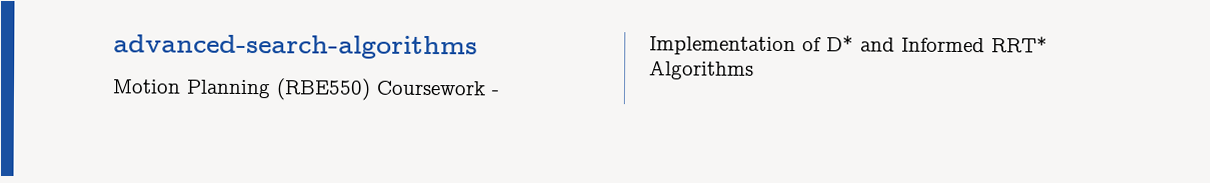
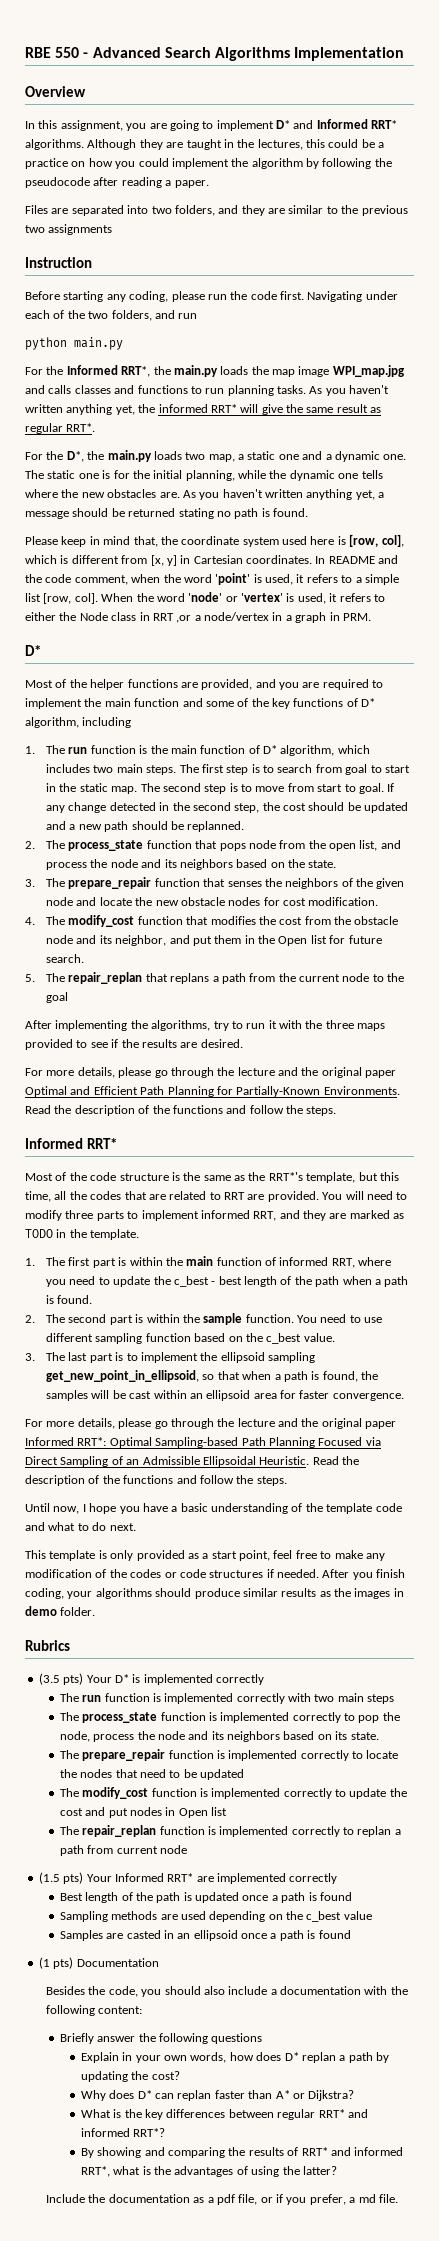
- advanced-search-algorithms
- Motion Planning (RBE550) Coursework - Implementation of D* and Informed RRT* Algorithms
+ RBE 550 - Advanced Search Algorithms Implementation
+ Overview
+ In this assignment, you are going to implement D* and Informed RRT* algorithms. Although they are taught in the lectures, this could be a practice on how you could implement the algorithm by following the pseudocode after reading a paper.
+ Files are separated into two folders, and they are similar to the previous two assignments
+ Instruction
+ Before starting any coding, please run the code first. Navigating under each of the two folders, and run
+ python main.py
+ For the Informed RRT*, the main.py loads the map image WPI_map.jpg and calls classes and functions to run planning tasks. As you haven't written anything yet, the informed RRT* will give the same result as regular RRT*.
+ For the D*, the main.py loads two map, a static one and a dynamic one. The static one is for the initial planning, while the dynamic one tells where the new obstacles are. As you haven't written anything yet, a message should be returned stating no path is found.
+ Please keep in mind that, the coordinate system used here is [row, col], which is different from [x, y] in Cartesian coordinates. In README and the code comment, when the word 'point' is used, it refers to a simple list [row, col]. When the word 'node' or 'vertex' is used, it refers to either the Node class in RRT ,or a node/vertex in a graph in PRM.
+ D*
+ Most of the helper functions are provided, and you are required to implement the main function and some of the key functions of D* algorithm, including
+ 1. The run function is the main function of D* algorithm, which includes two main steps. The first step is to search from goal to start in the static map. The second step is to move from start to goal. If any change detected in the second step, the cost should be updated and a new path should be replanned.
+ 2. The process_state function that pops node from the open list, and process the node and its neighbors based on the state.
+ 3. The prepare_repair function that senses the neighbors of the given node and locate the new obstacle nodes for cost modification.
+ 4. The modify_cost function that modifies the cost from the obstacle node and its neighbor, and put them in the Open list for future search.
+ 5. The repair_replan that replans a path from the current node to the goal
+ After implementing the algorithms, try to run it with the three maps provided to see if the results are desired.
+ For more details, please go through the lecture and the original paper Optimal and Efficient Path Planning for Partially-Known Environments. Read the description of the functions and follow the steps.
+ Informed RRT*
+ Most of the code structure is the same as the RRT*'s template, but this time, all the codes that are related to RRT are provided. You will need to modify three parts to implement informed RRT, and they are marked as TODO in the template.
+ 1. The first part is within the main function of informed RRT, where you need to update the c_best - best length of the path when a path is found.
+ 2. The second part is within the sample function. You need to use different sampling function based on the c_best value.
+ 3. The last part is to implement the ellipsoid sampling get_new_point_in_ellipsoid, so that when a path is found, the samples will be cast within an ellipsoid area for faster convergence.
+ For more details, please go through the lecture and the original paper Informed RRT*: Optimal Sampling-based Path Planning Focused via Direct Sampling of an Admissible Ellipsoidal Heuristic. Read the description of the functions and follow the steps.
+ Until now, I hope you have a basic understanding of the template code and what to do next.
+ This template is only provided as a start point, feel free to make any modification of the codes or code structures if needed. After you finish coding, your algorithms should produce similar results as the images in demo folder.
+ Rubrics
+ (3.5 pts) Your D* is implemented correctly
+ The run function is implemented correctly with two main steps
+ The process_state function is implemented correctly to pop the node, process the node and its neighbors based on its state.
+ The prepare_repair function is implemented correctly to locate the nodes that need to be updated
+ The modify_cost function is implemented correctly to update the cost and put nodes in Open list
+ The repair_replan function is implemented correctly to replan a path from current node
+ (1.5 pts) Your Informed RRT* are implemented correctly
+ Best length of the path is updated once a path is found
+ Sampling methods are used depending on the c_best value
+ Samples are casted in an ellipsoid once a path is found
+ (1 pts) Documentation
+ Besides the code, you should also include a documentation with the following content:
+ Briefly answer the following questions
+ Explain in your own words, how does D* replan a path by updating the cost?
+ Why does D* can replan faster than A* or Dijkstra?
+ What is the key differences between regular RRT* and informed RRT*?
+ By showing and comparing the results of RRT* and informed RRT*, what is the advantages of using the latter?
+ Include the documentation as a pdf file, or if you prefer, a md file.

